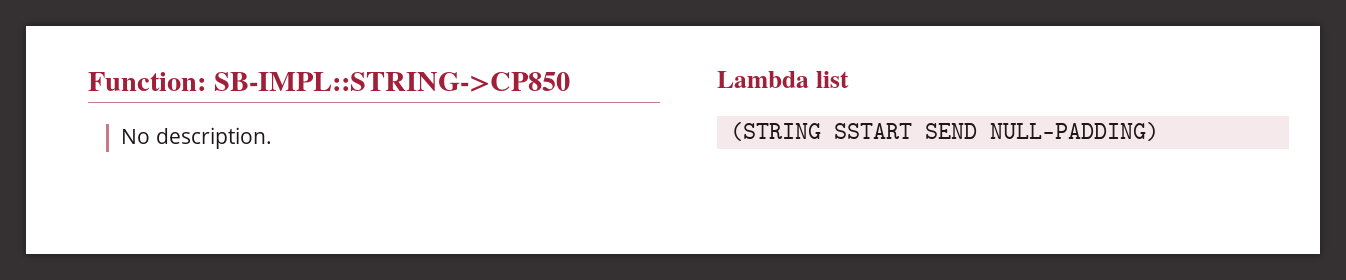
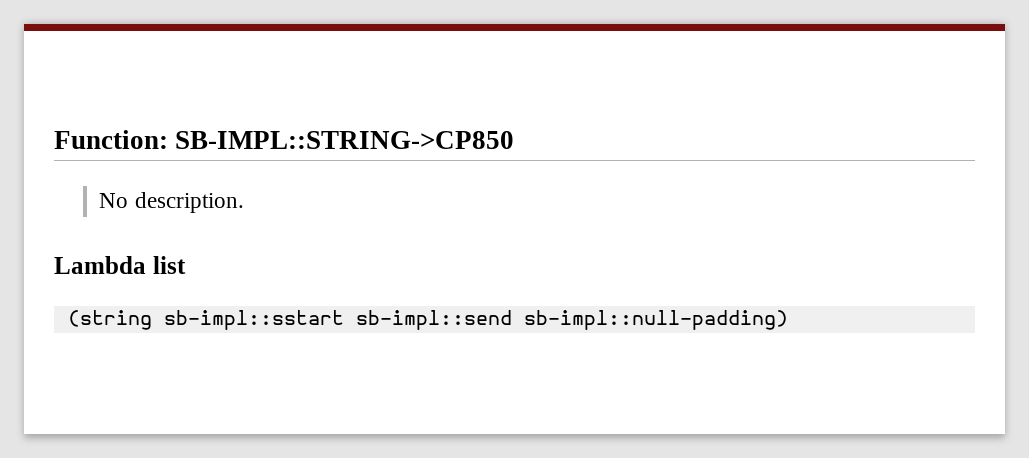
- (STRING SSTART SEND NULL-PADDING)
+ (string sb-impl::sstart sb-impl::send sb-impl::null-padding)

